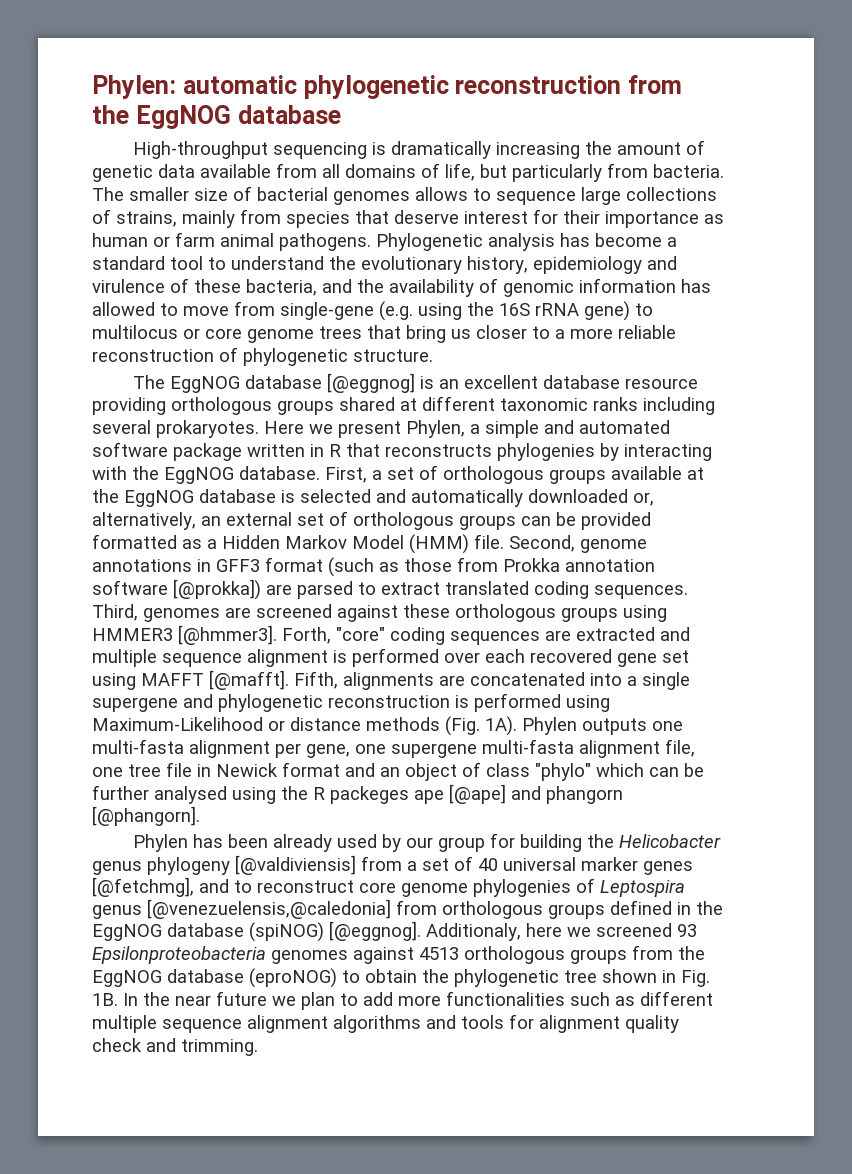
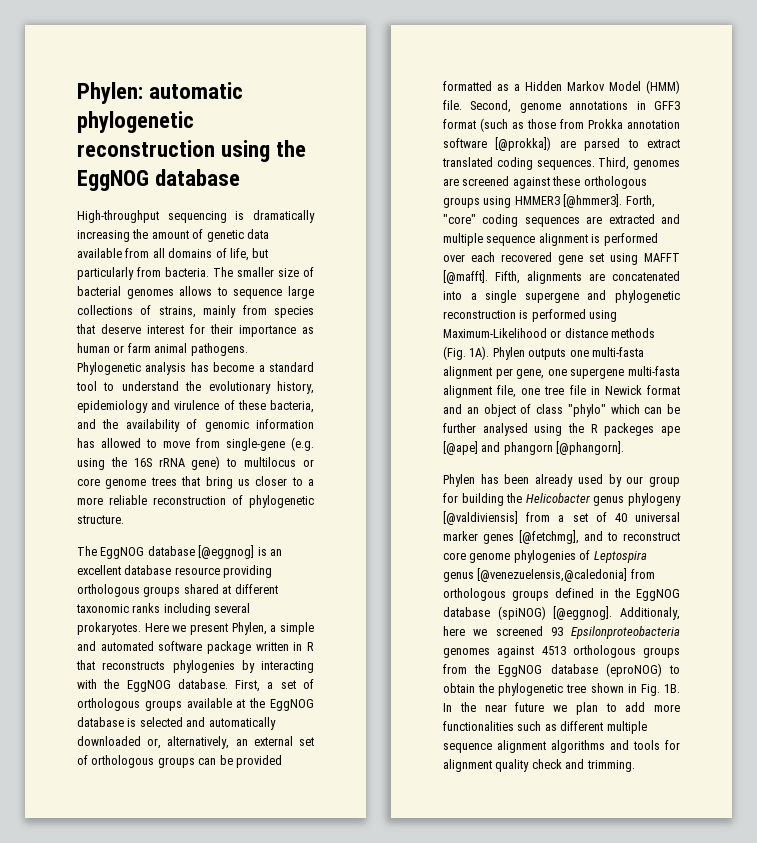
- Phylen: automatic phylogenetic reconstruction from the EggNOG database
+ Phylen: automatic phylogenetic reconstruction using the EggNOG database

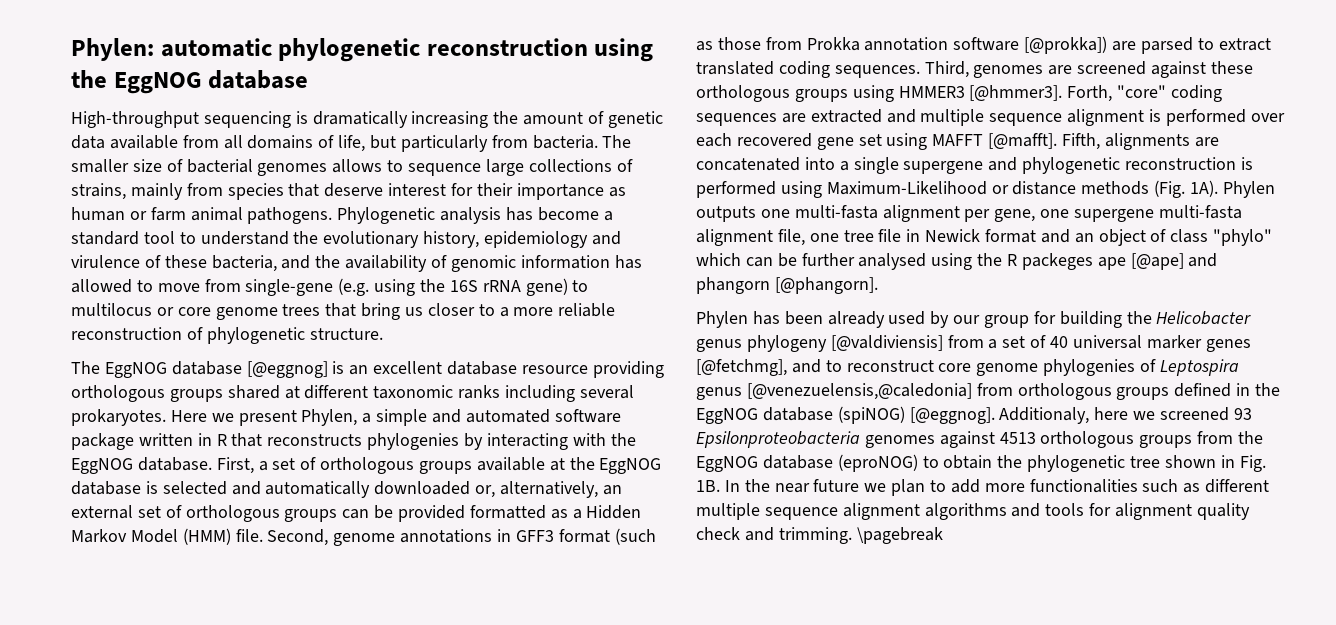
+ \pagebreak

